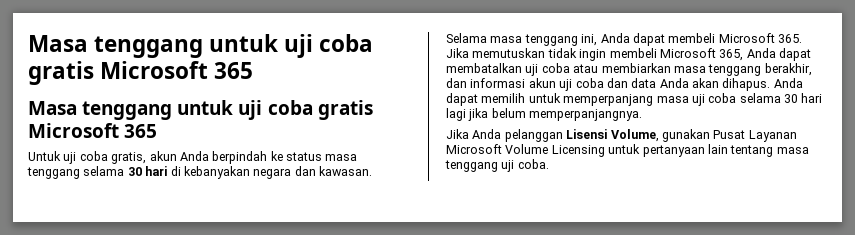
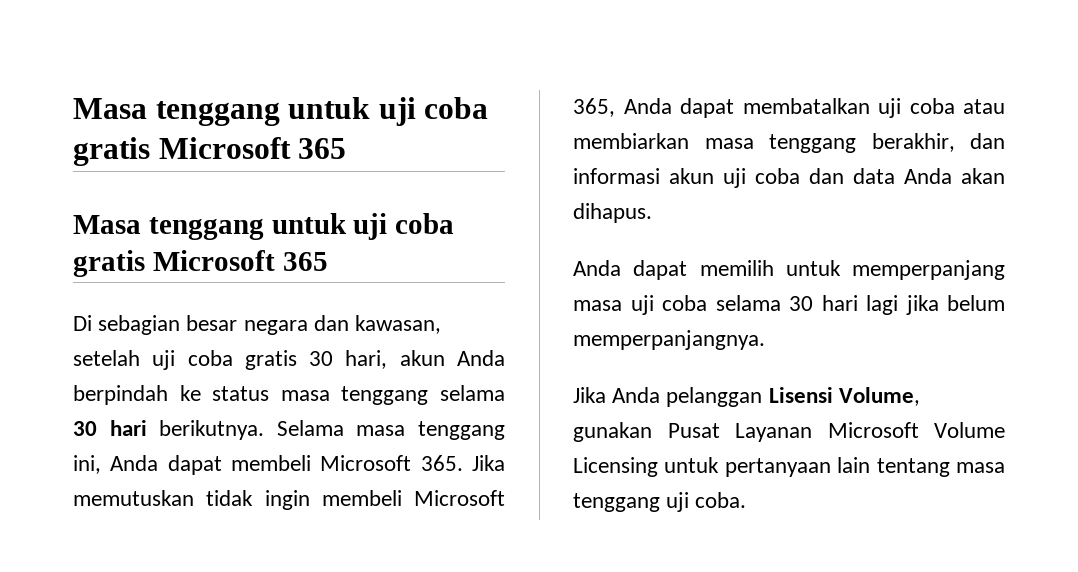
- Untuk uji coba gratis, akun Anda berpindah ke status masa tenggang selama 30 hari di kebanyakan negara dan kawasan.
+ Di sebagian besar negara dan kawasan, setelah uji coba gratis 30 hari, akun Anda berpindah ke status masa tenggang selama 30 hari berikutnya.
- Selama masa tenggang ini, Anda dapat membeli Microsoft 365. Jika memutuskan tidak ingin membeli Microsoft 365, Anda dapat membatalkan uji coba atau membiarkan masa tenggang berakhir, dan informasi akun uji coba dan data Anda akan dihapus. Anda dapat memilih untuk memperpanjang masa uji coba selama 30 hari lagi jika belum memperpanjangnya.
+ Selama masa tenggang ini, Anda dapat membeli Microsoft 365. Jika memutuskan tidak ingin membeli Microsoft 365, Anda dapat membatalkan uji coba atau membiarkan masa tenggang berakhir, dan informasi akun uji coba dan data Anda akan dihapus.
+ Anda dapat memilih untuk memperpanjang masa uji coba selama 30 hari lagi jika belum memperpanjangnya.

